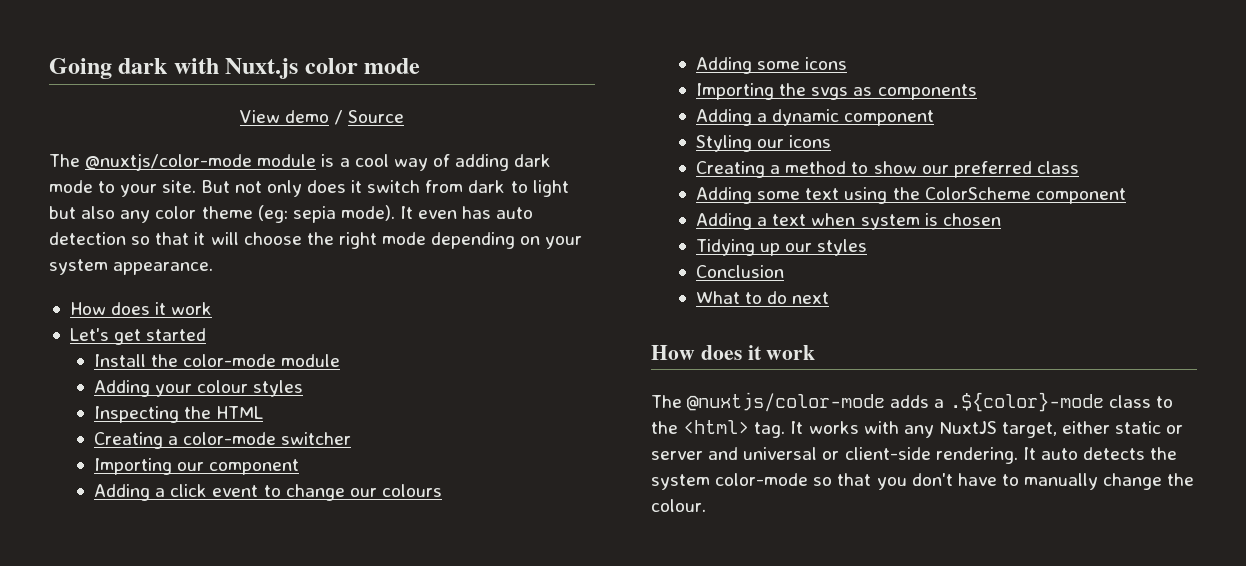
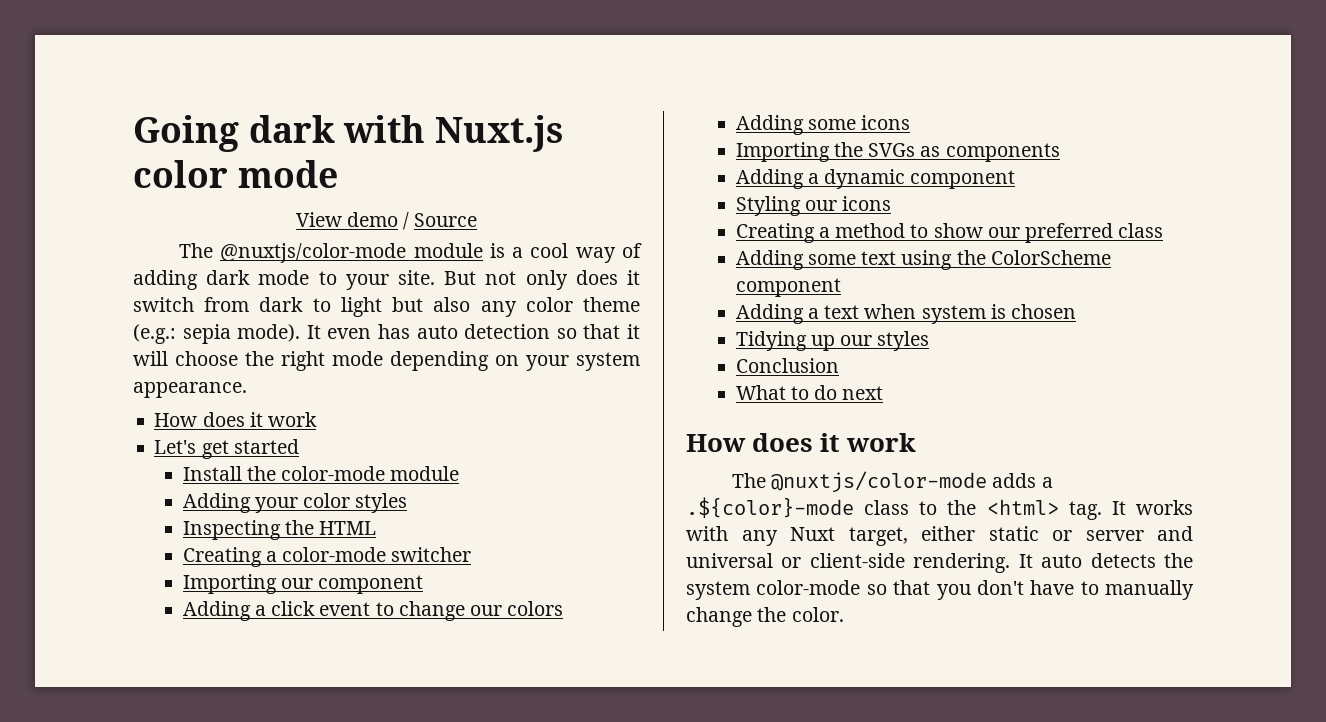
- But not only does it switch from dark to light but also any color theme (eg: sepia mode).
+ But not only does it switch from dark to light but also any color theme (e.g.: sepia mode).
- Adding your colour styles
+ Adding your color styles
- Adding a click event to change our colours
+ Adding a click event to change our colors
- Importing the svgs as components
+ Importing the SVGs as components
- It works with any NuxtJS target, either static or server and universal or client-side rendering.
+ It works with any Nuxt target, either static or server and universal or client-side rendering.
- It auto detects the system color-mode so that you don't have to manually change the colour.
+ It auto detects the system color-mode so that you don't have to manually change the color.

